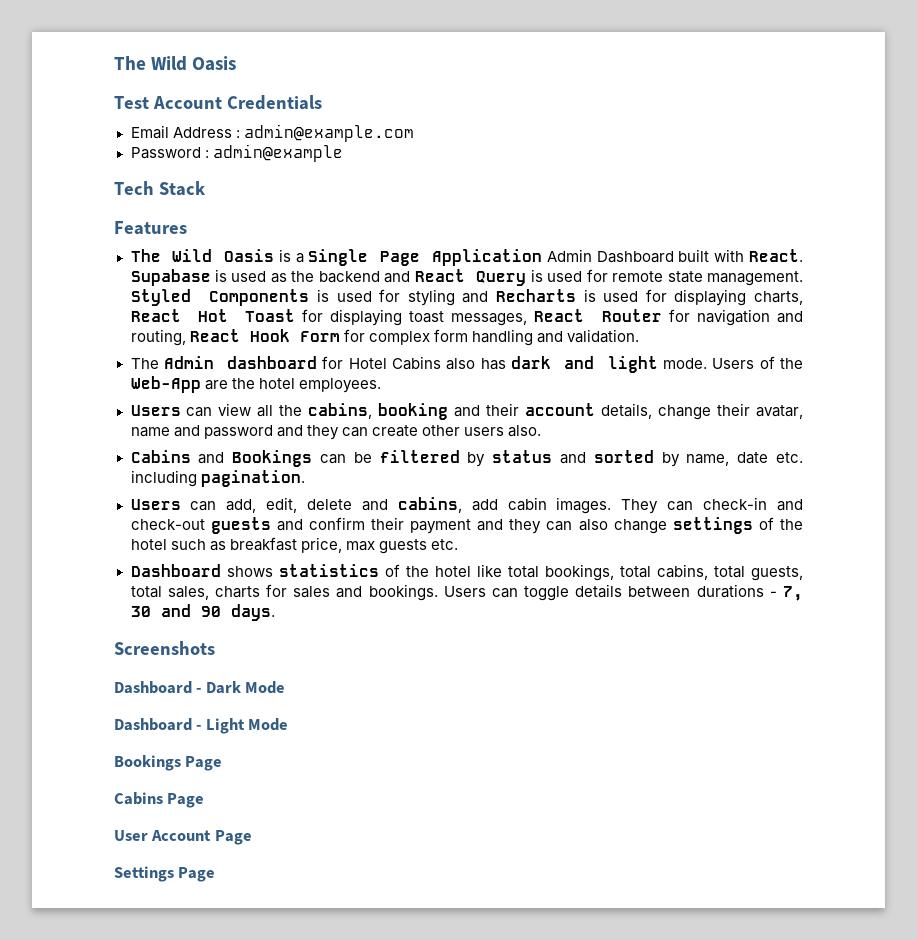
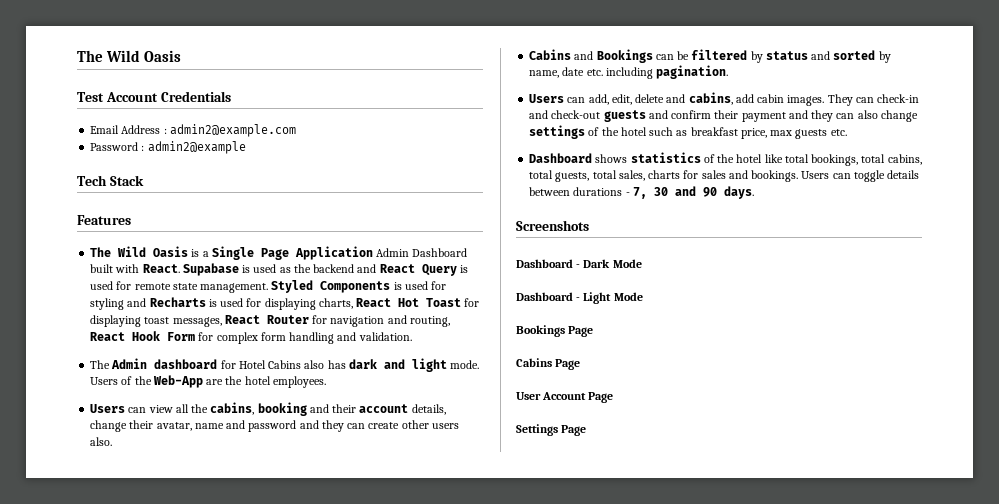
- Email Address : admin@example.com
+ Email Address : admin2@example.com
- Password : admin@example
+ Password : admin2@example

